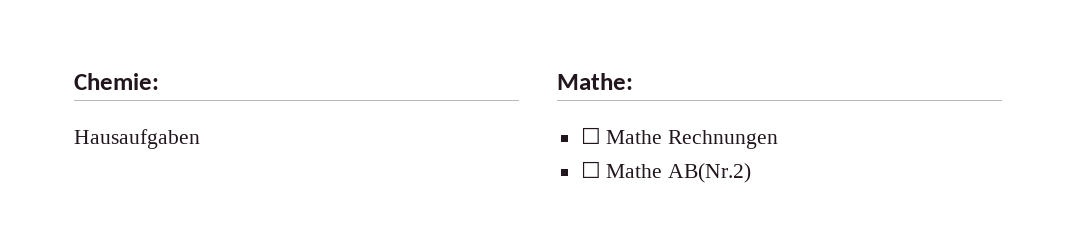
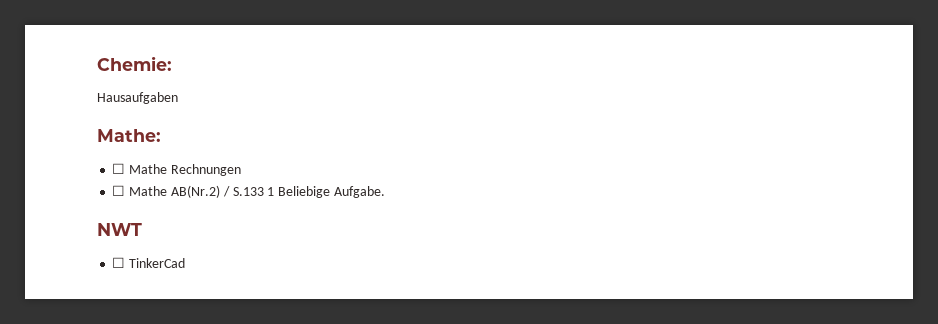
- ☐ Mathe AB(Nr.2)
+ ☐ Mathe AB(Nr.2) / S.133 1 Beliebige Aufgabe.
+ NWT
+ ☐ TinkerCad

